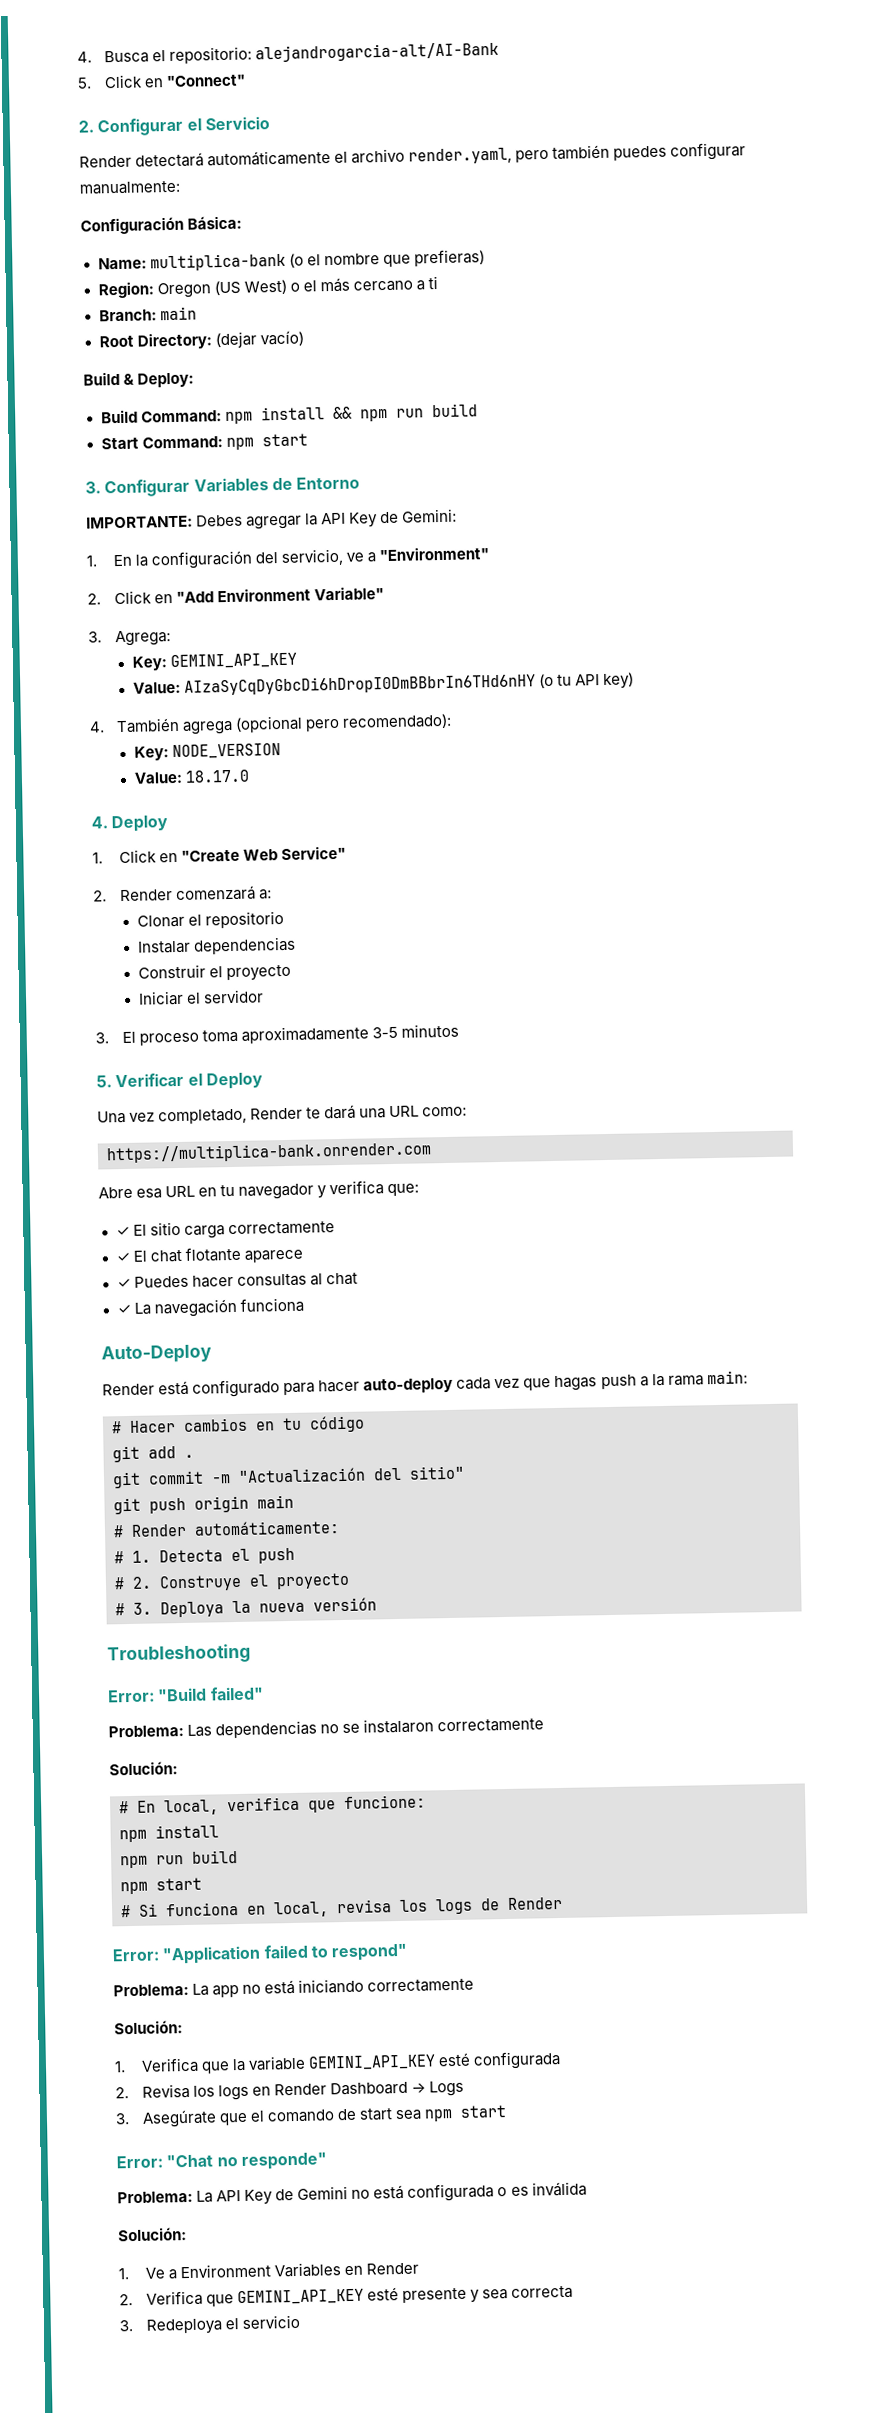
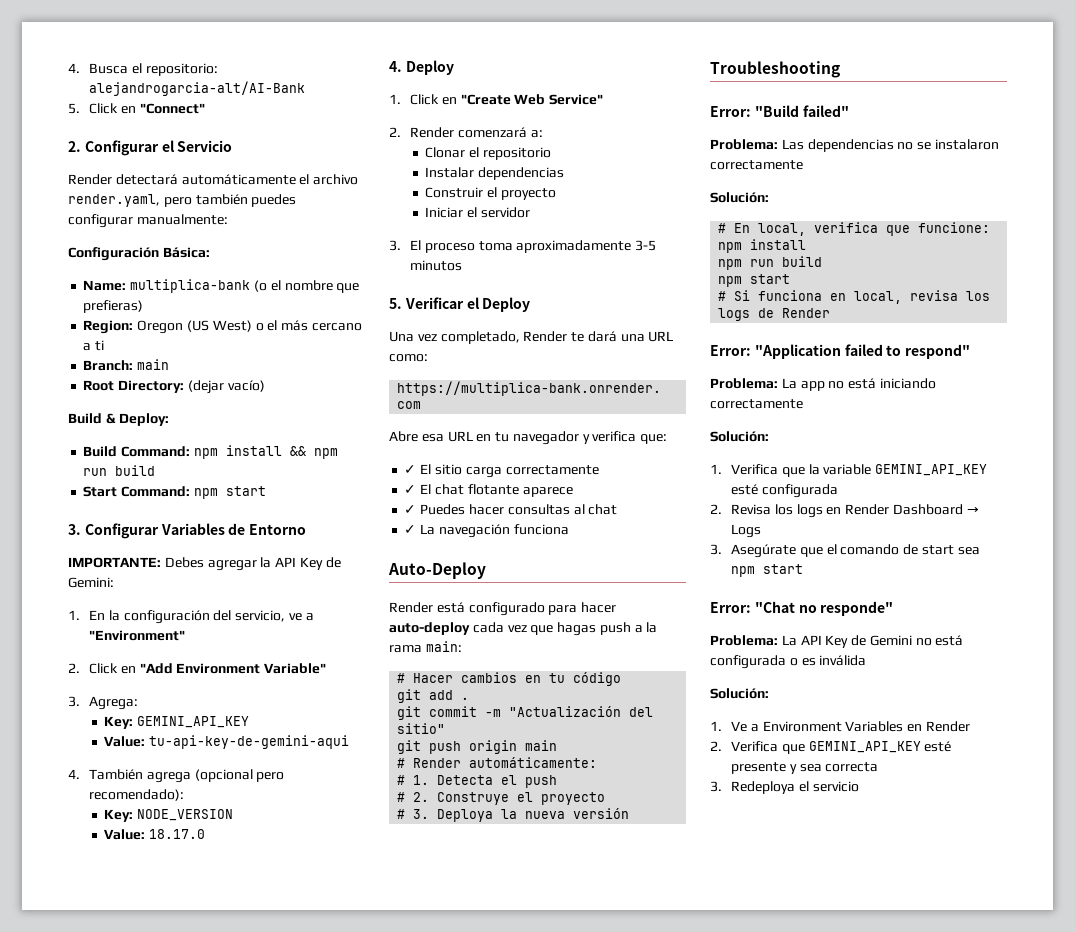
- Value: AIzaSyCqDyGbcDi6hDropI0DmBBbrIn6THd6nHY (o tu API key)
+ Value: tu-api-key-de-gemini-aqui

